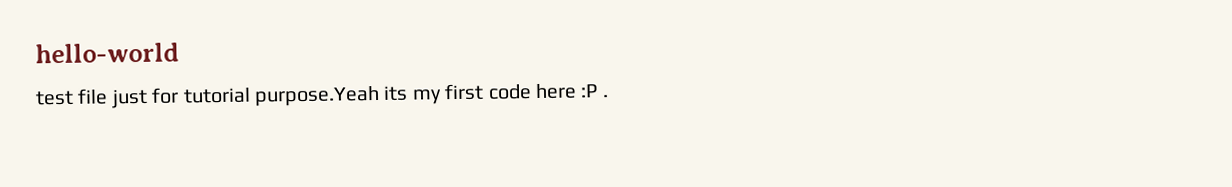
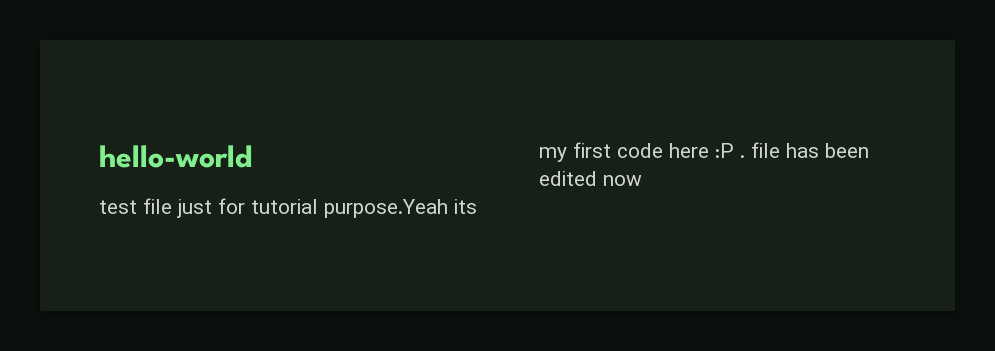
- test file just for tutorial purpose.Yeah its my first code here :P .
+ test file just for tutorial purpose.Yeah its my first code here :P . file has been edited now

